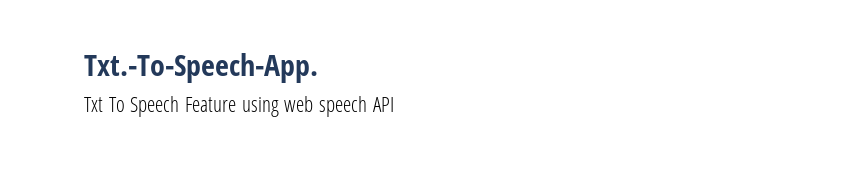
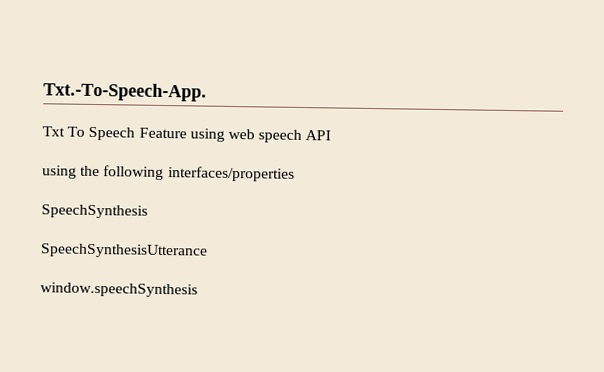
+ using the following interfaces/properties
+ SpeechSynthesis
+ SpeechSynthesisUtterance
+ window.speechSynthesis

